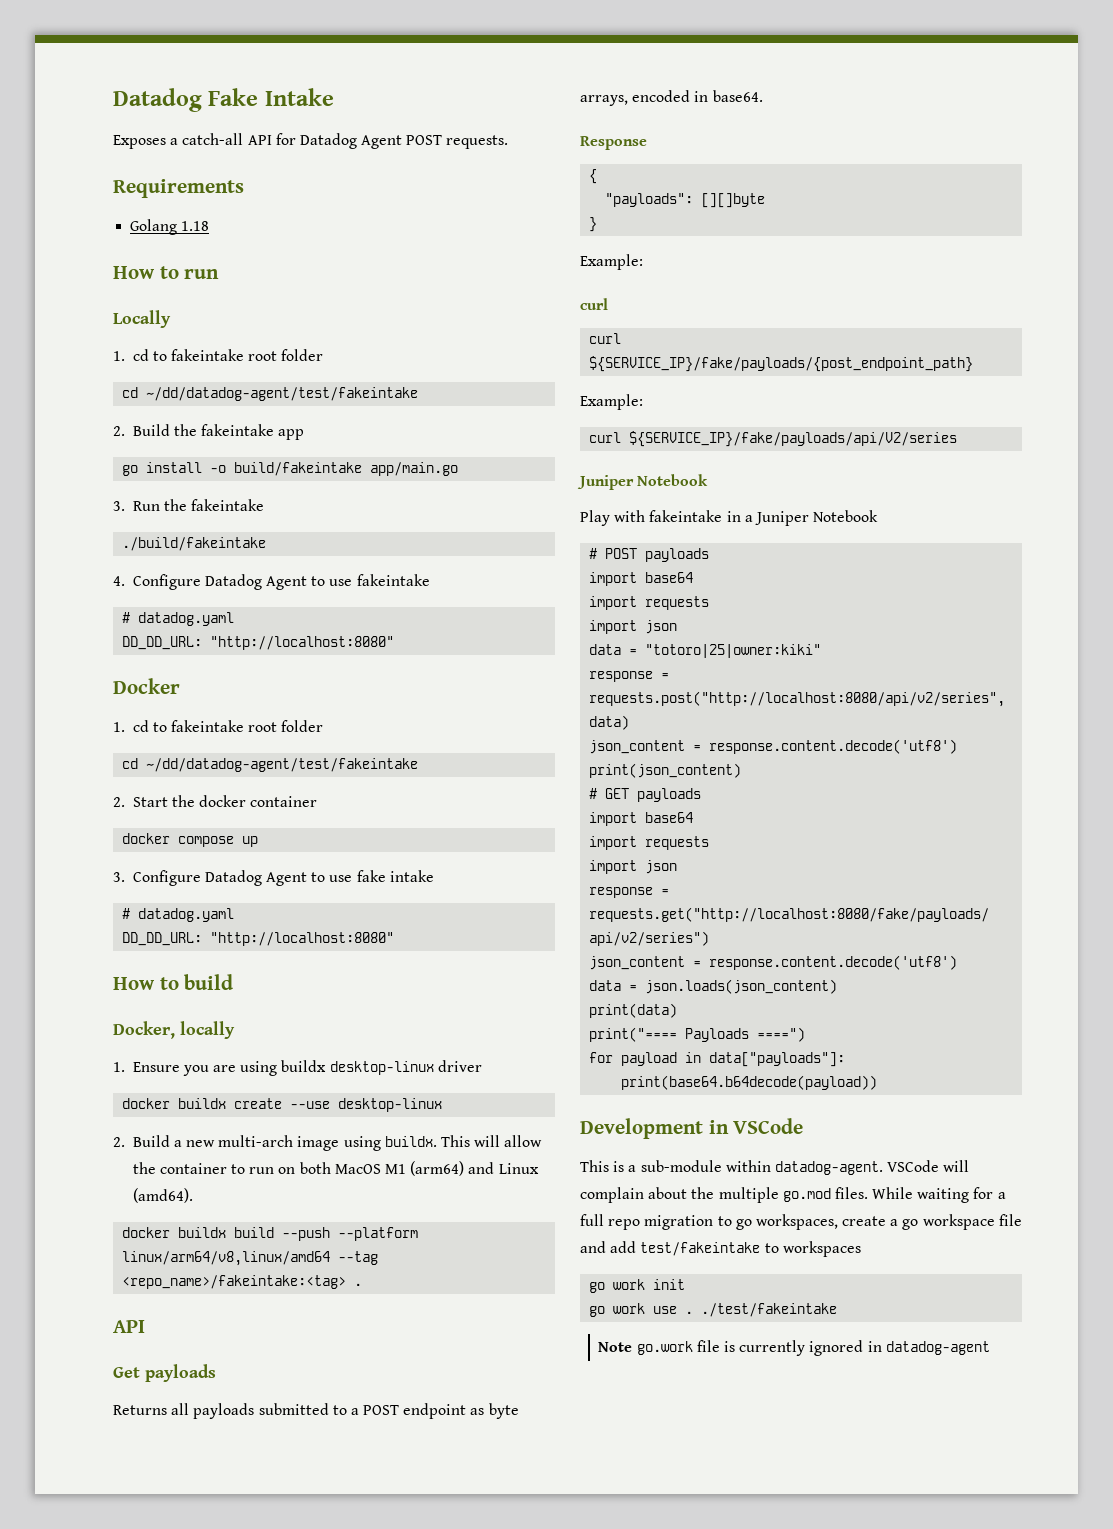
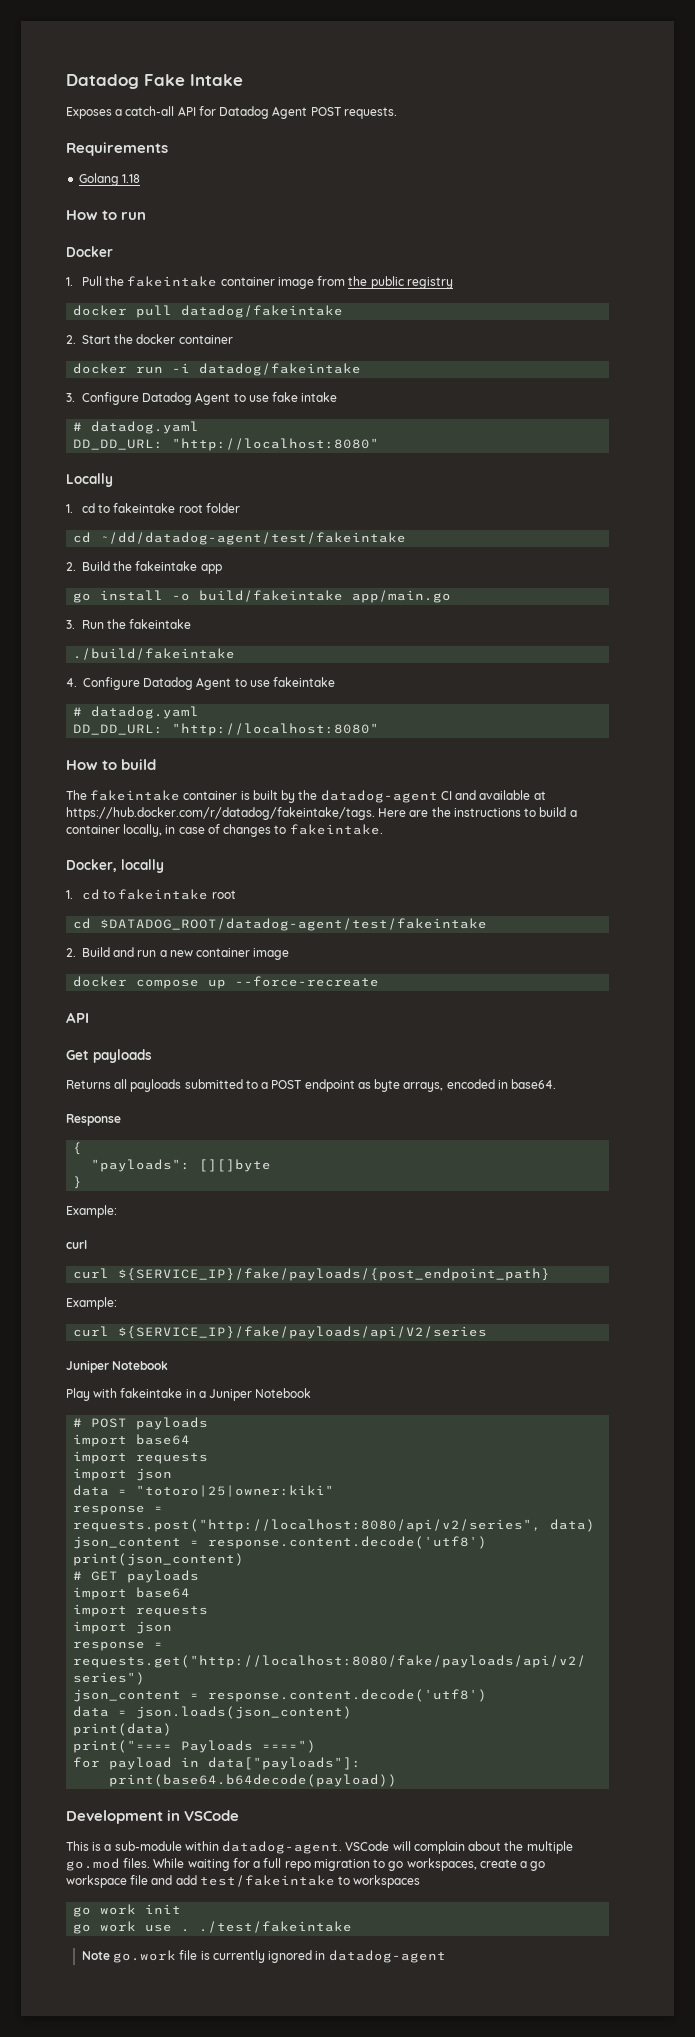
+ Docker
+ 1. Pull the fakeintake container image from the public registry
+ docker pull datadog/fakeintake
+ 2. Start the docker container
+ docker run -i datadog/fakeintake
+ 3. Configure Datadog Agent to use fake intake
+ # datadog.yaml
+ DD_DD_URL: "http://localhost:8080"
- Docker
- 1. cd to fakeintake root folder
- cd ~/dd/datadog-agent/test/fakeintake
- 2. Start the docker container
+ How to build
+ The fakeintake container is built by the datadog-agent CI and available at https://hub.docker.com/r/datadog/fakeintake/tags. Here are the instructions to build a container locally, in case of changes to fakeintake.
+ Docker, locally
+ 1. cd to fakeintake root
+ cd $DATADOG_ROOT/datadog-agent/test/fakeintake
+ 2. Build and run a new container image
- docker compose up
- 3. Configure Datadog Agent to use fake intake
- # datadog.yaml
- DD_DD_URL: "http://localhost:8080"
- How to build
- Docker, locally
- 1. Ensure you are using buildx desktop-linux driver
- docker buildx create --use desktop-linux
- 2. Build a new multi-arch image using buildx. This will allow the container to run on both MacOS M1 (arm64) and Linux (amd64).
- docker buildx build --push --platform linux/arm64/v8,linux/amd64 --tag <repo_name>/fakeintake:<tag> .
+ docker compose up --force-recreate

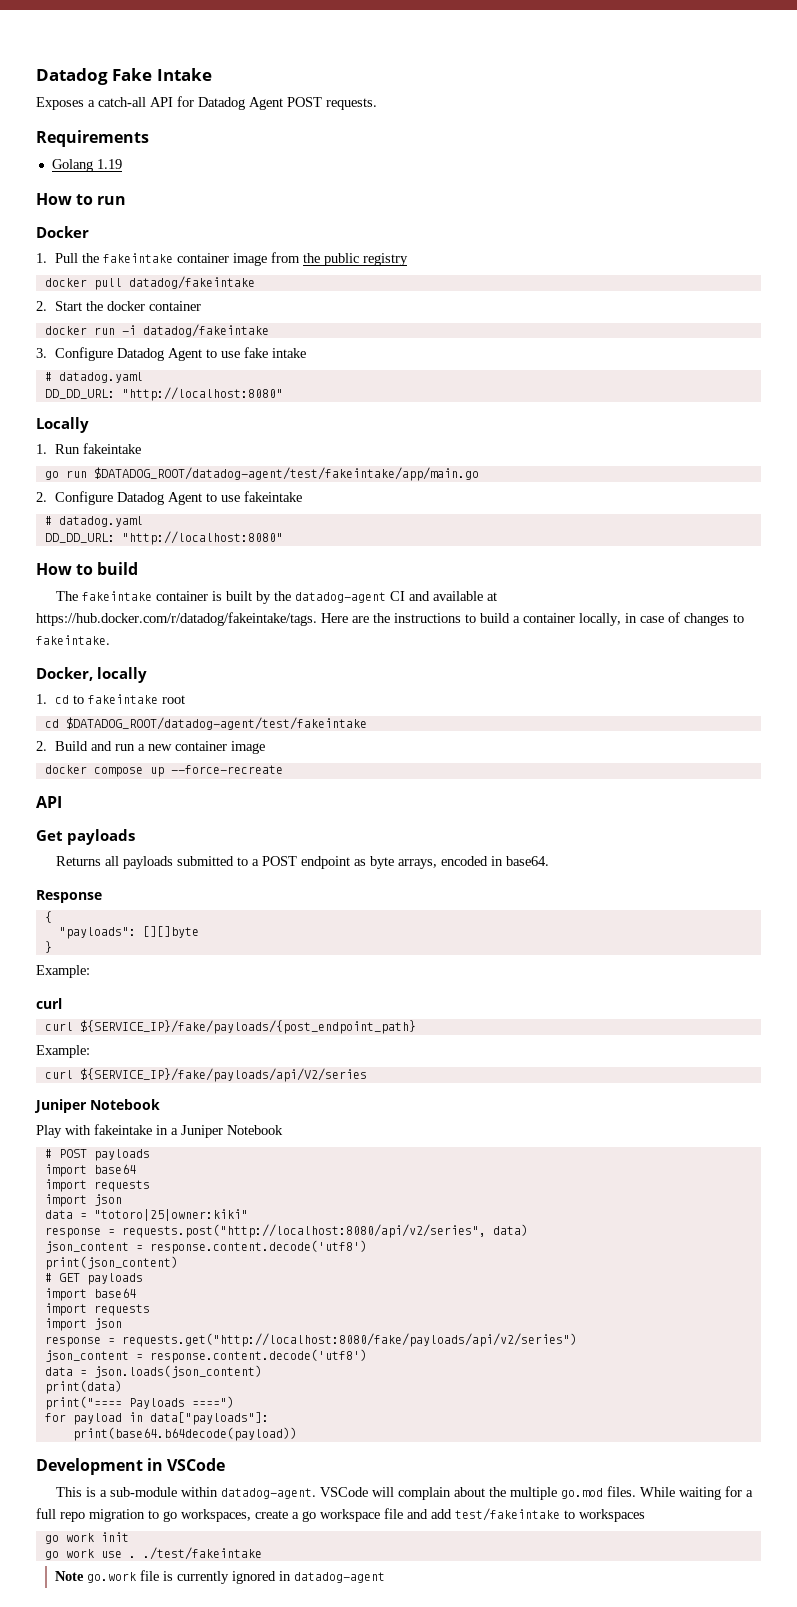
- Golang 1.18
+ Golang 1.19
- 1. cd to fakeintake root folder
- cd ~/dd/datadog-agent/test/fakeintake
- 2. Build the fakeintake app
- go install -o build/fakeintake app/main.go
- 3. Run the fakeintake
- ./build/fakeintake
- 4. Configure Datadog Agent to use fakeintake
+ 1. Run fakeintake
+ go run $DATADOG_ROOT/datadog-agent/test/fakeintake/app/main.go
+ 2. Configure Datadog Agent to use fakeintake

